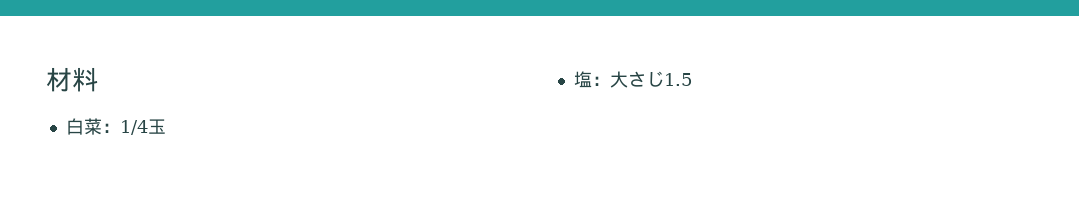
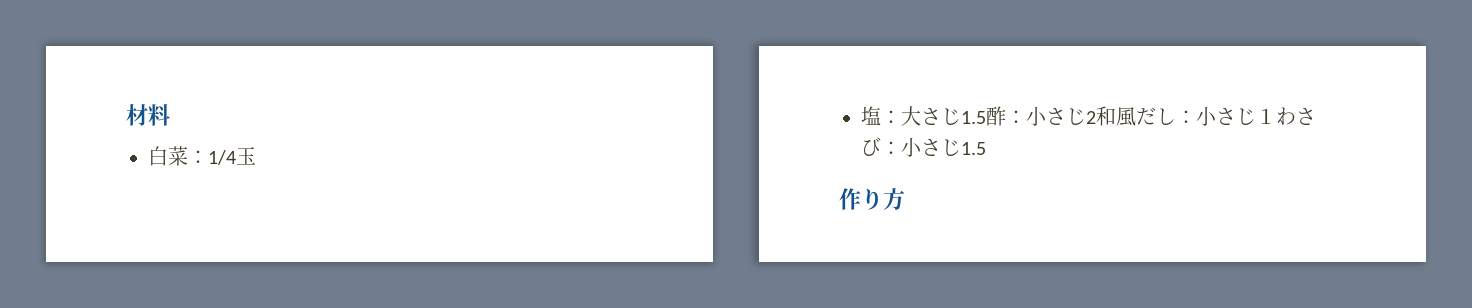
- 塩：大さじ1.5
+ 塩：大さじ1.5酢：小さじ2和風だし：小さじ１わさび：小さじ1.5
+ 作り方

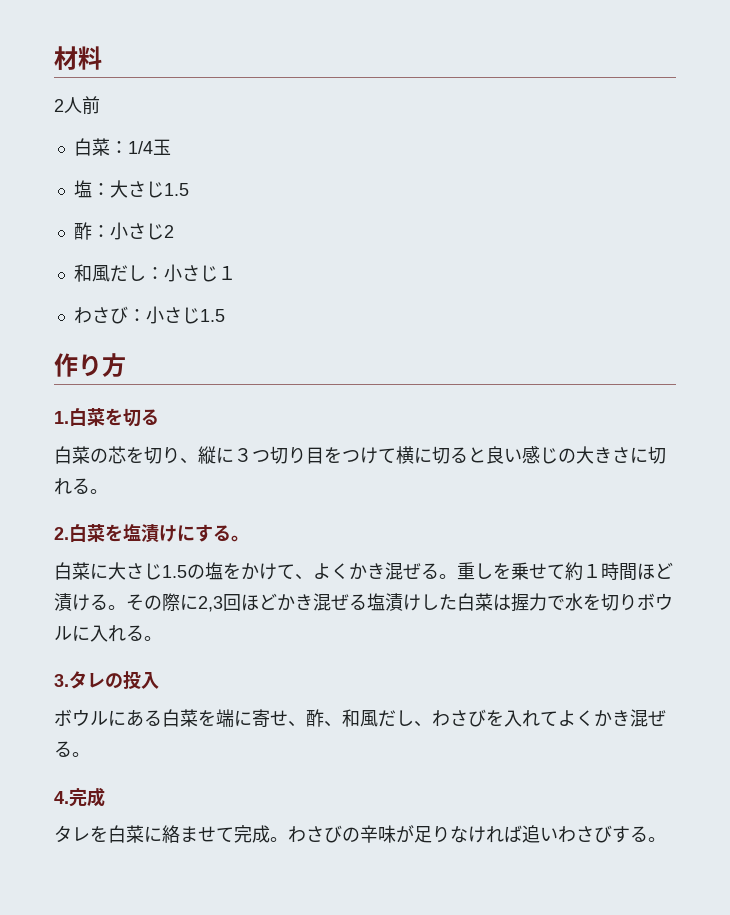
+ 2人前
- 塩：大さじ1.5酢：小さじ2和風だし：小さじ１わさび：小さじ1.5
+ 塩：大さじ1.5
+ 酢：小さじ2
+ 和風だし：小さじ１
+ わさび：小さじ1.5
+ 1.白菜を切る
+ 白菜の芯を切り、縦に３つ切り目をつけて横に切ると良い感じの大きさに切れる。
+ 2.白菜を塩漬けにする。
+ 白菜に大さじ1.5の塩をかけて、よくかき混ぜる。重しを乗せて約１時間ほど漬ける。その際に2,3回ほどかき混ぜる塩漬けした白菜は握力で水を切りボウルに入れる。
+ 3.タレの投入
+ ボウルにある白菜を端に寄せ、酢、和風だし、わさびを入れてよくかき混ぜる。
+ 4.完成
+ タレを白菜に絡ませて完成。わさびの辛味が足りなければ追いわさびする。

